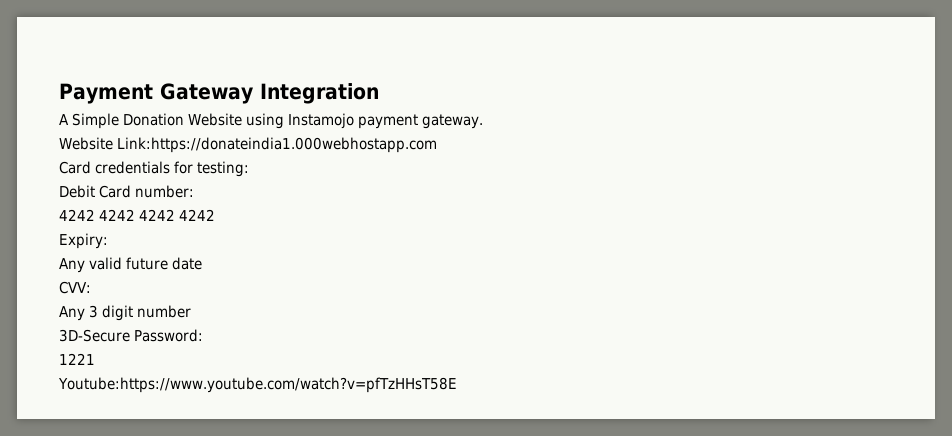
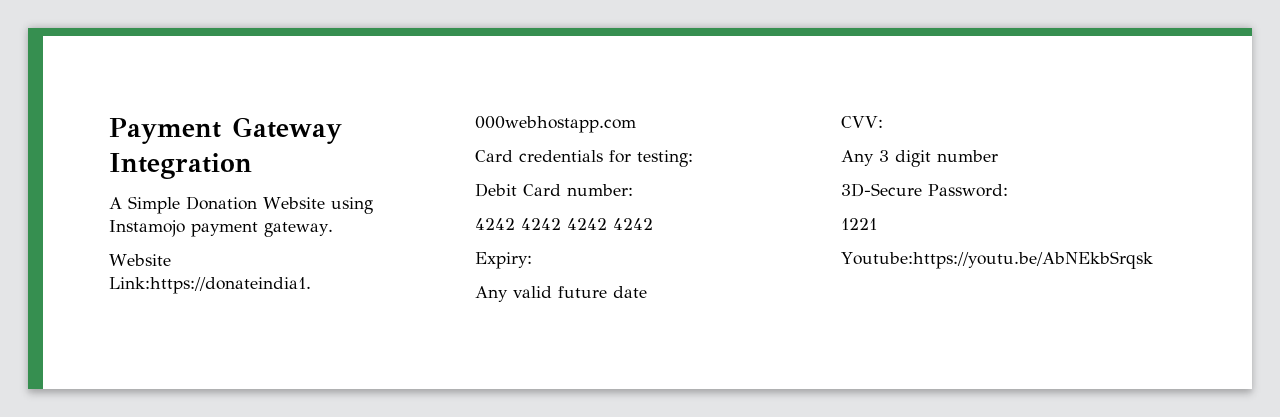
- Youtube:https://www.youtube.com/watch?v=pfTzHHsT58E
+ Youtube:https://youtu.be/AbNEkbSrqsk

